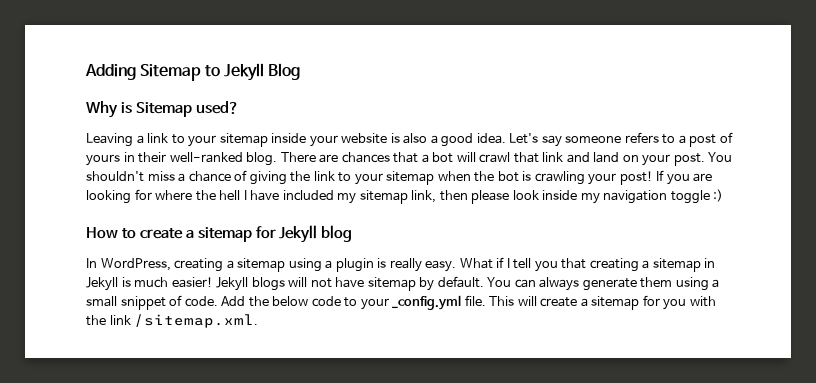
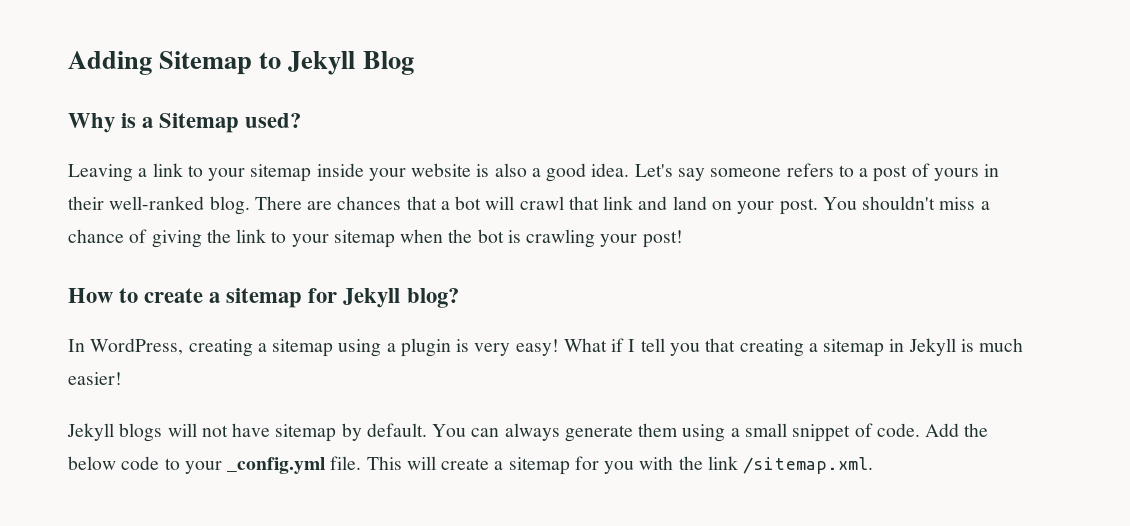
- Why is Sitemap used?
+ Why is a Sitemap used?
- If you are looking for where the hell I have included my sitemap link, then please look inside my navigation toggle :)
- How to create a sitemap for Jekyll blog
+ How to create a sitemap for Jekyll blog?
- In WordPress, creating a sitemap using a plugin is really easy.
+ In WordPress, creating a sitemap using a plugin is very easy!
- What if I tell you that creating a sitemap in Jekyll is much easier! Jekyll blogs will not have sitemap by default.
+ What if I tell you that creating a sitemap in Jekyll is much easier!
+ Jekyll blogs will not have sitemap by default.

